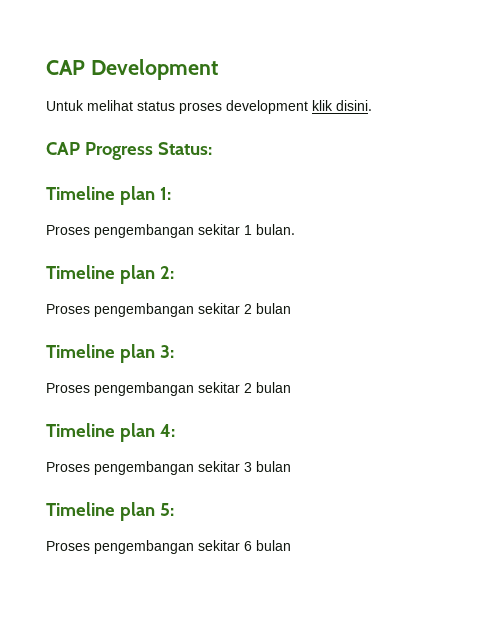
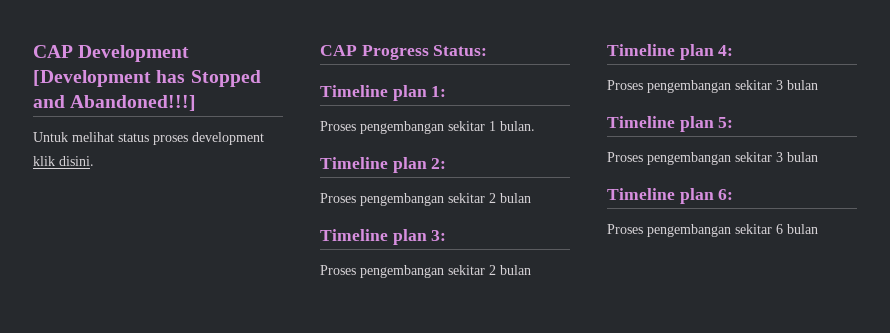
- CAP Development
+ CAP Development [Development has Stopped and Abandoned!!!]
  Timeline plan 5:
+ Proses pengembangan sekitar 3 bulan
+ Timeline plan 6:

